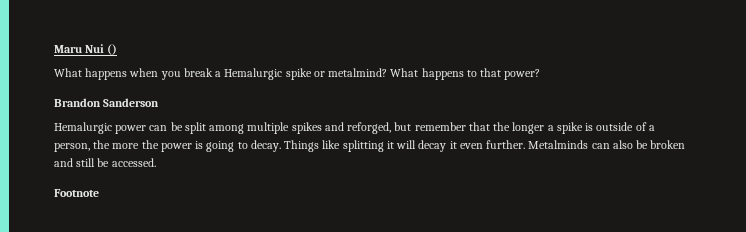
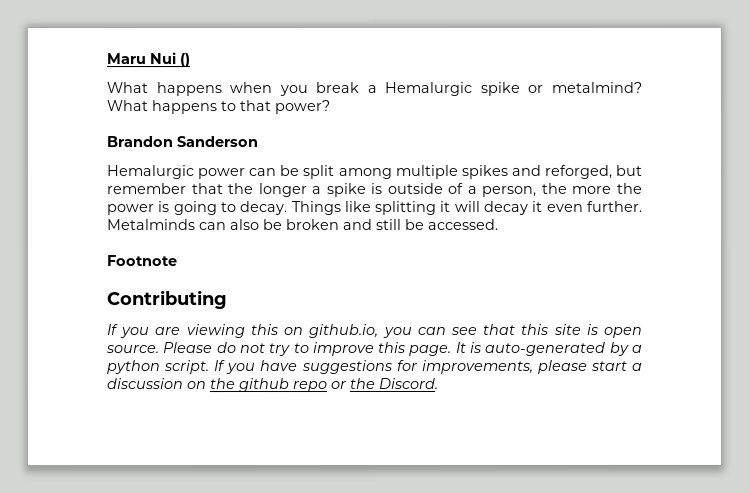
+ Contributing
+ If you are viewing this on github.io, you can see that this site is open source. Please do not try to improve this page. It is auto-generated by a python script. If you have suggestions for improvements, please start a discussion on the github repo or the Discord.

